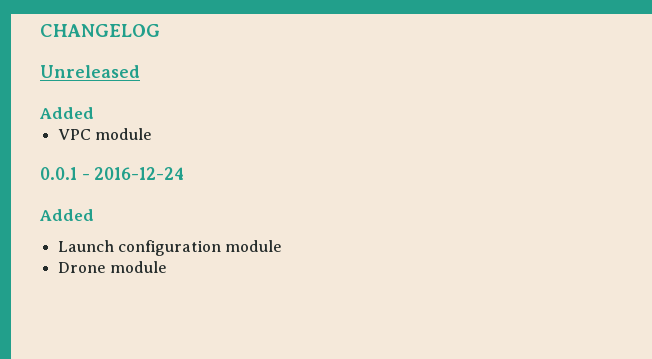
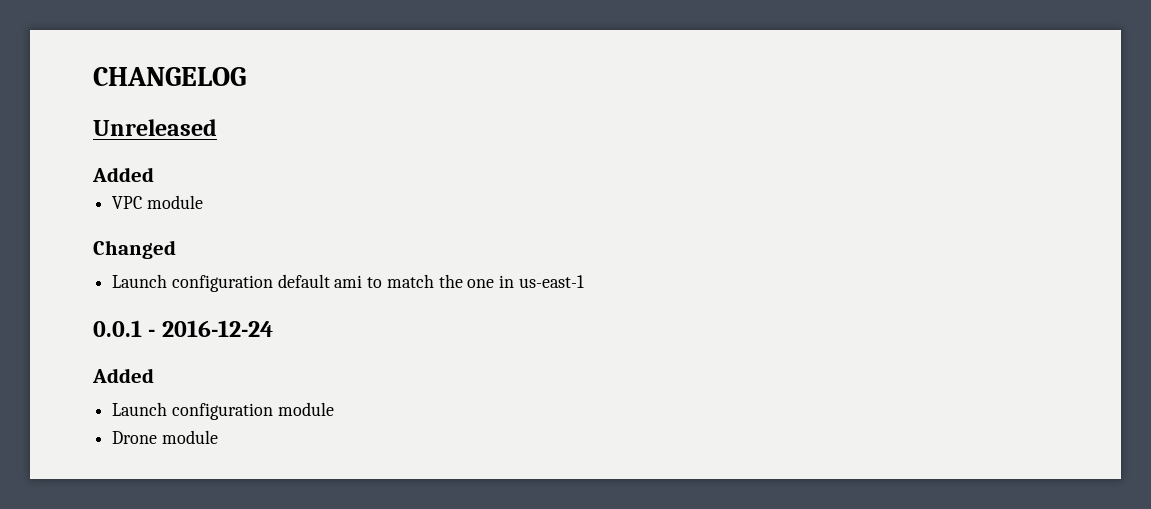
+ Changed
+ Launch configuration default ami to match the one in us-east-1

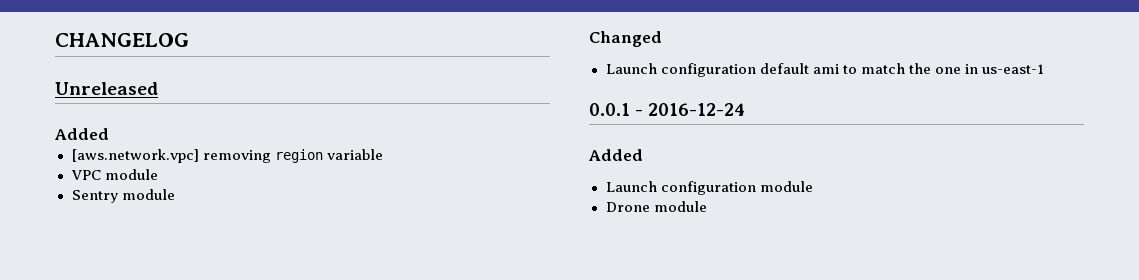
+ [aws.network.vpc] removing region variable
+ Sentry module

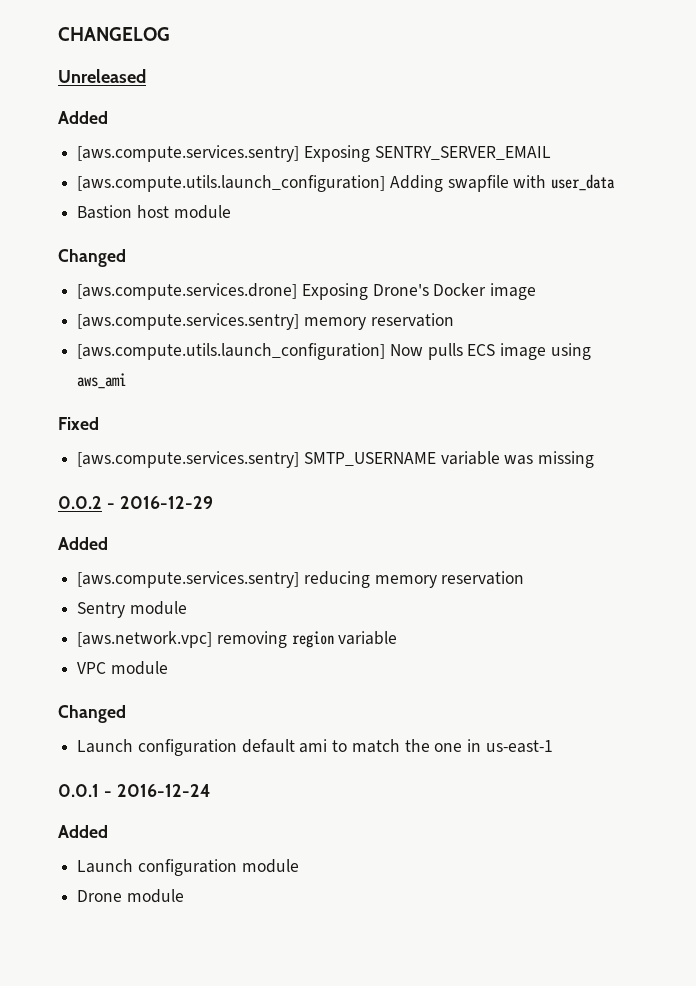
+ [aws.compute.services.sentry] Exposing SENTRY_SERVER_EMAIL
+ [aws.compute.utils.launch_configuration] Adding swapfile with user_data
+ Bastion host module
+ Changed
+ [aws.compute.services.drone] Exposing Drone's Docker image
+ [aws.compute.services.sentry] memory reservation
+ [aws.compute.utils.launch_configuration] Now pulls ECS image using aws_ami
+ Fixed
+ [aws.compute.services.sentry] SMTP_USERNAME variable was missing
+ 0.0.2 - 2016-12-29
+ Added
+ [aws.compute.services.sentry] reducing memory reservation
+ Sentry module
- Sentry module

